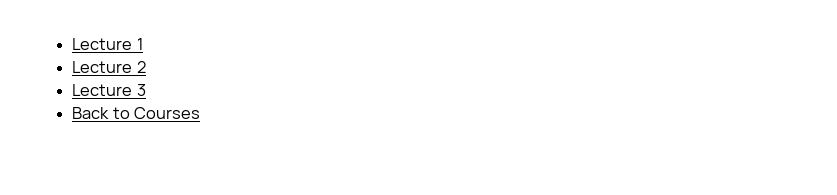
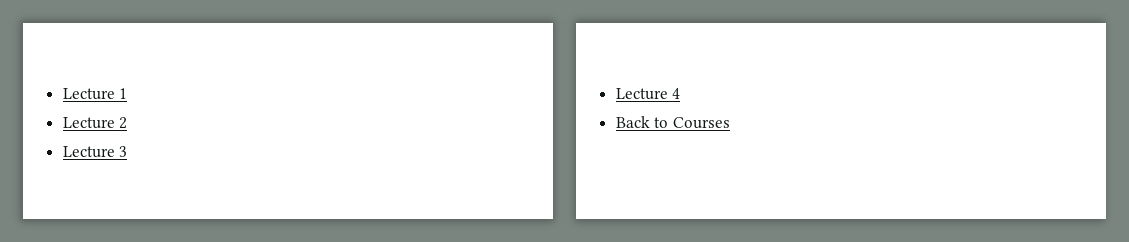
+ Lecture 4

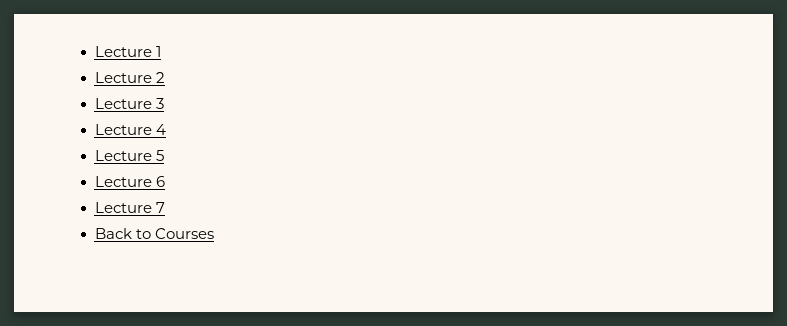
+ Lecture 5
+ Lecture 6
+ Lecture 7

